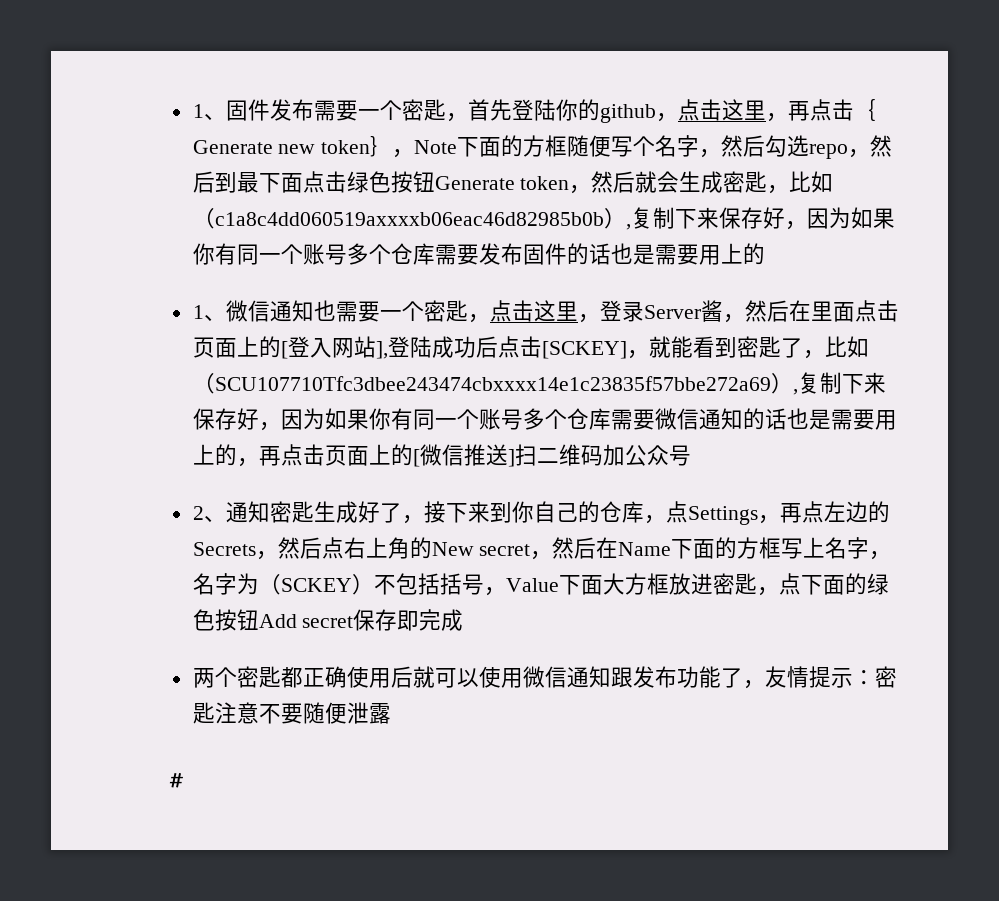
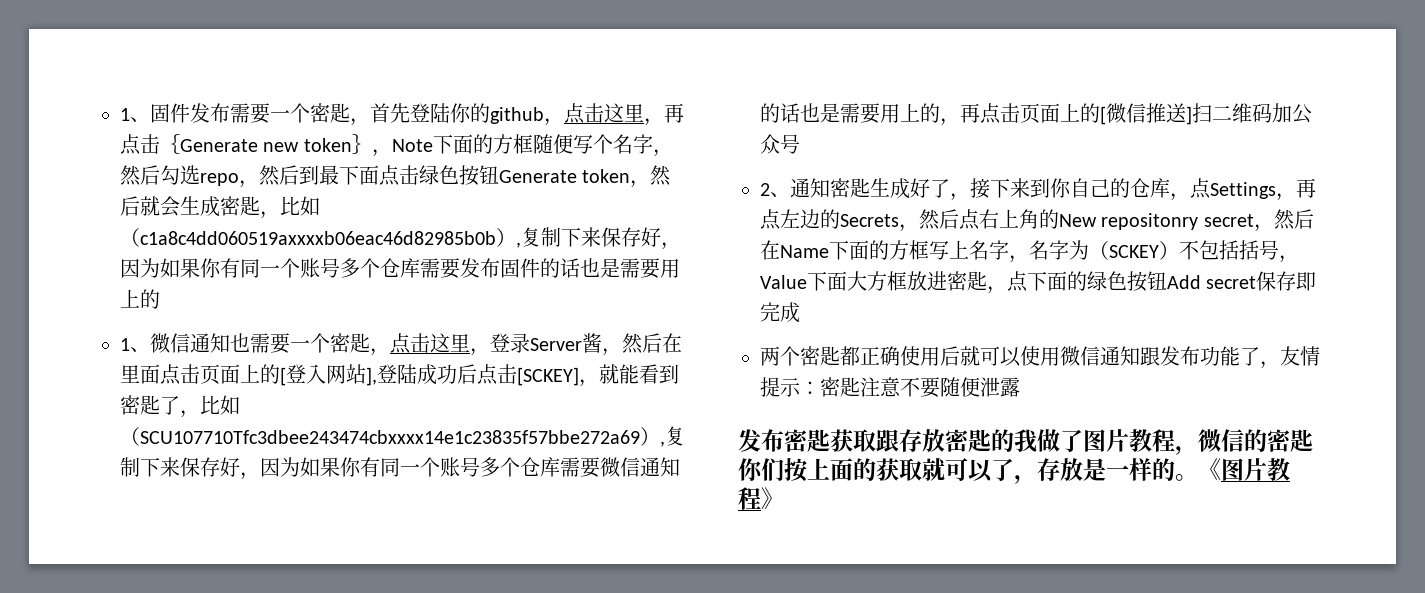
- 2、通知密匙生成好了，接下来到你自己的仓库，点Settings，再点左边的Secrets，然后点右上角的New secret，然后在Name下面的方框写上名字，名字为（SCKEY）不包括括号，Value下面大方框放进密匙，点下面的绿色按钮Add secret保存即完成
+ 2、通知密匙生成好了，接下来到你自己的仓库，点Settings，再点左边的Secrets，然后点右上角的New repositonry secret，然后在Name下面的方框写上名字，名字为（SCKEY）不包括括号，Value下面大方框放进密匙，点下面的绿色按钮Add secret保存即完成
- #
+ 发布密匙获取跟存放密匙的我做了图片教程，微信的密匙你们按上面的获取就可以了，存放是一样的。《图片教程》

